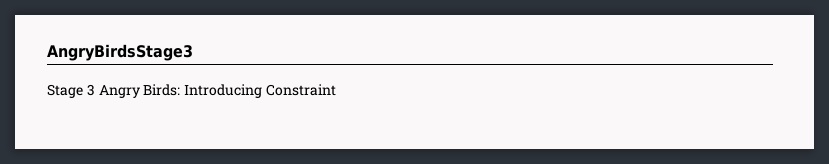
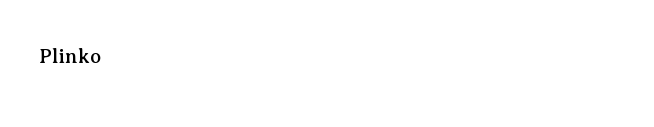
- AngryBirdsStage3
- Stage 3 Angry Birds: Introducing Constraint
+ Plinko

